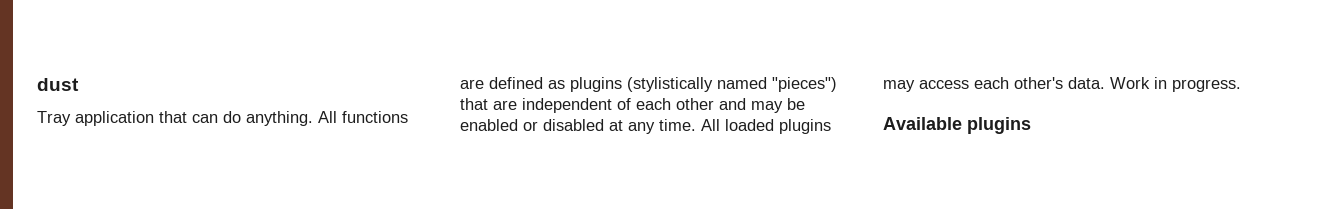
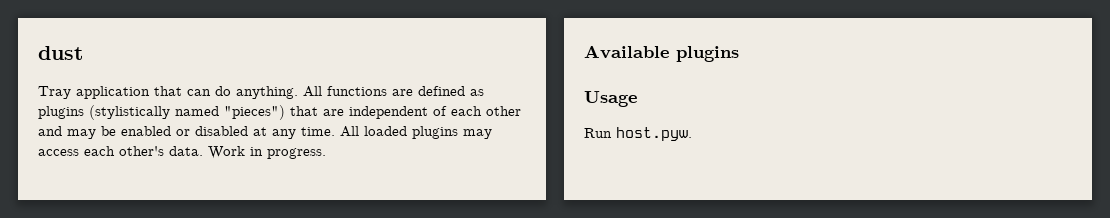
+ Usage
+ Run host.pyw.

